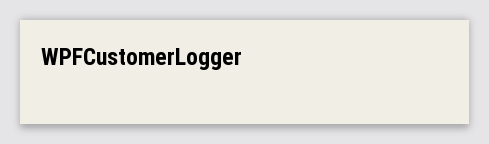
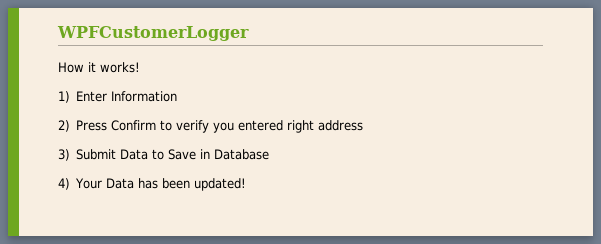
+ How it works!
+ 1) Enter Information
+ 2) Press Confirm to verify you entered right address
+ 3) Submit Data to Save in Database
+ 4) Your Data has been updated!

